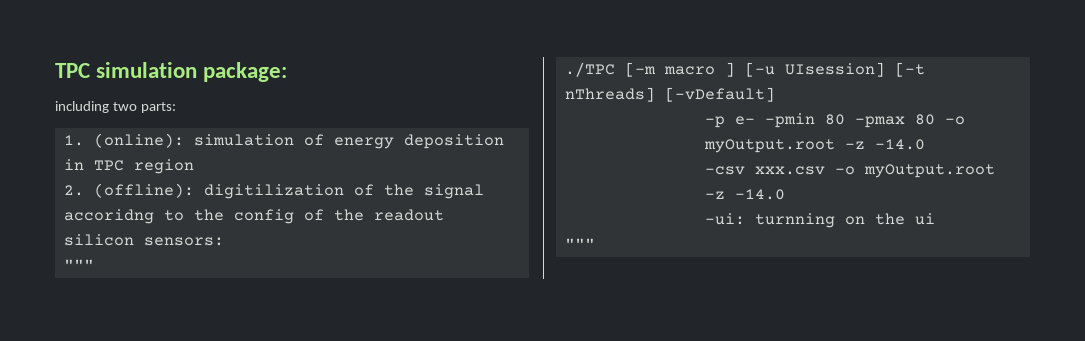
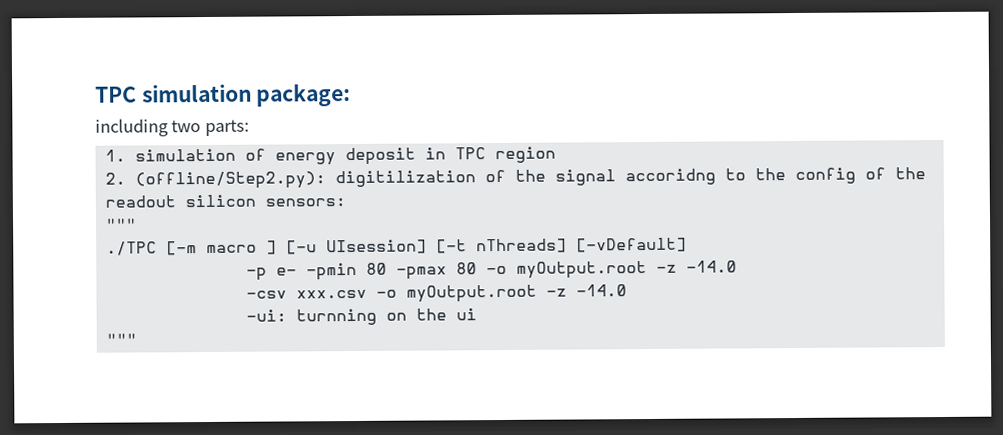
- 1. (online): simulation of energy deposition in TPC region
+ 1. simulation of energy deposit in TPC region
- 2. (offline): digitilization of the signal accoridng to the config of the readout silicon sensors:
+ 2. (offline/Step2.py): digitilization of the signal accoridng to the config of the readout silicon sensors:

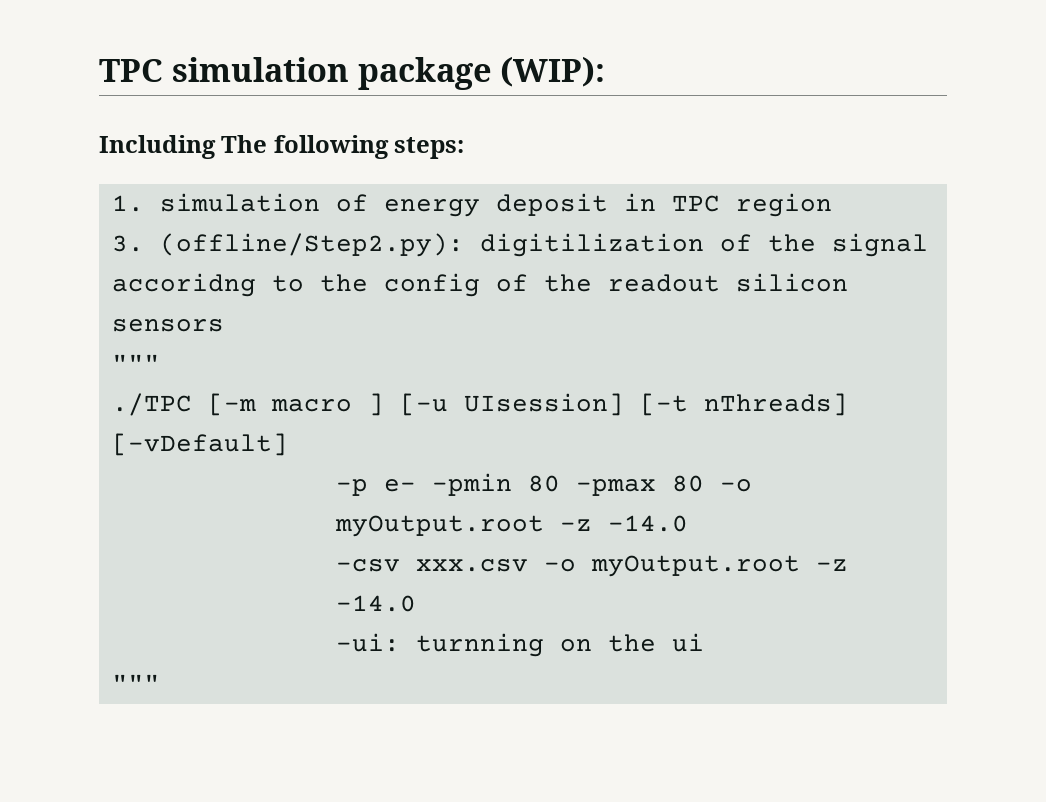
- TPC simulation package:
- including two parts:
+ TPC simulation package (WIP):
+ Including The following steps:
- 2. (offline/Step2.py): digitilization of the signal accoridng to the config of the readout silicon sensors:
+ 3. (offline/Step2.py): digitilization of the signal accoridng to the config of the readout silicon sensors

